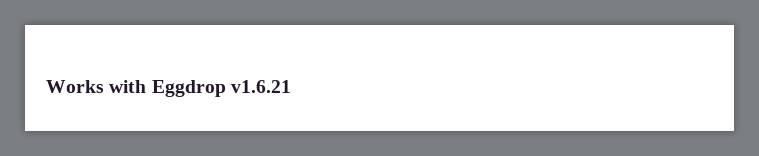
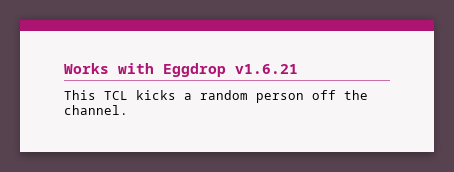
+ This TCL kicks a random person off the channel.

